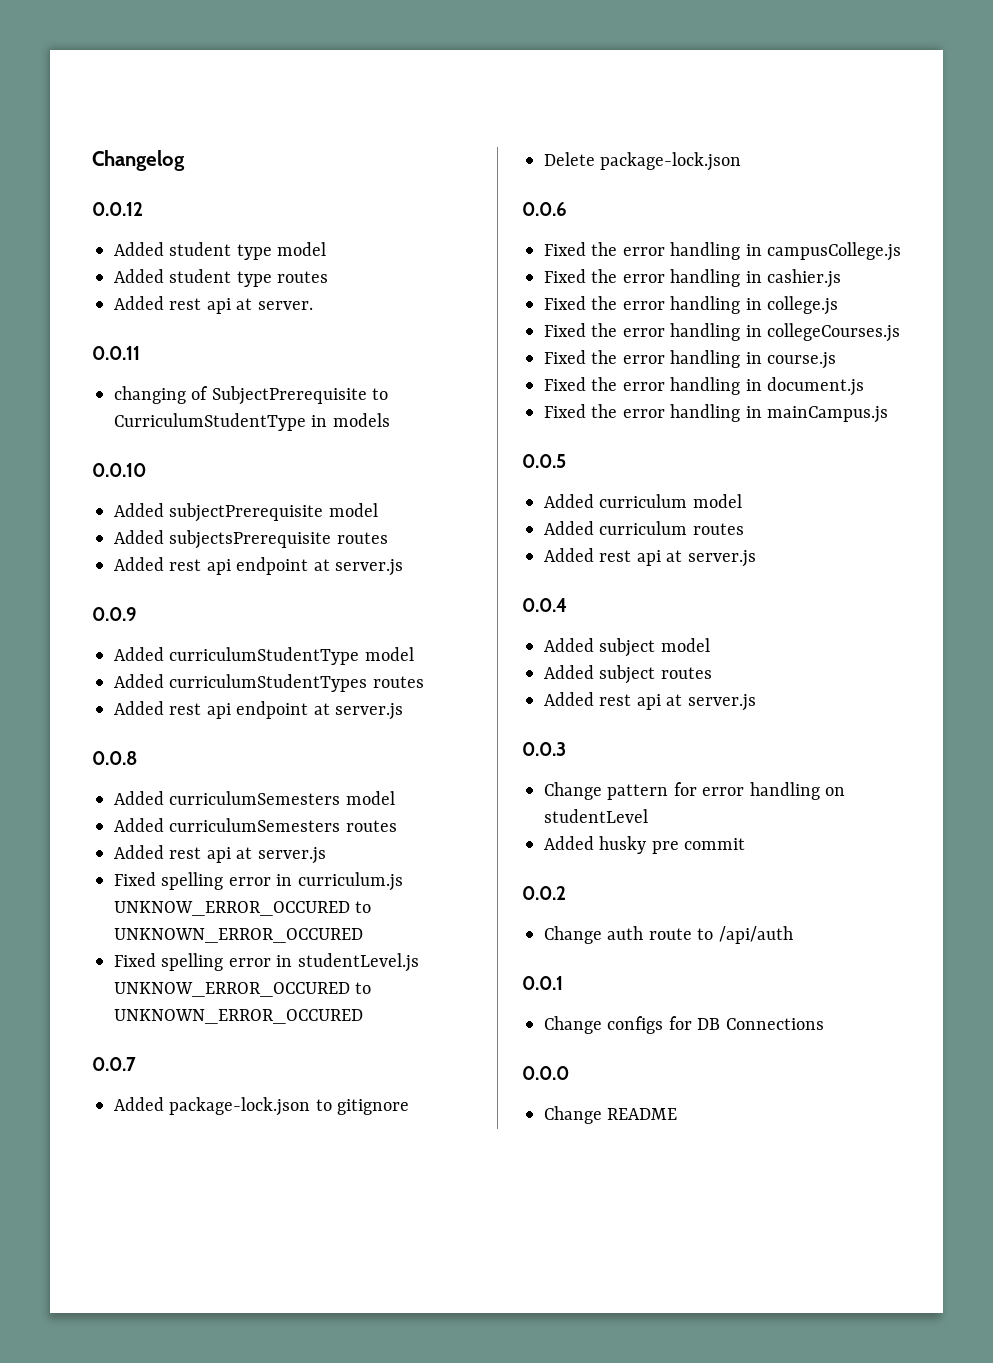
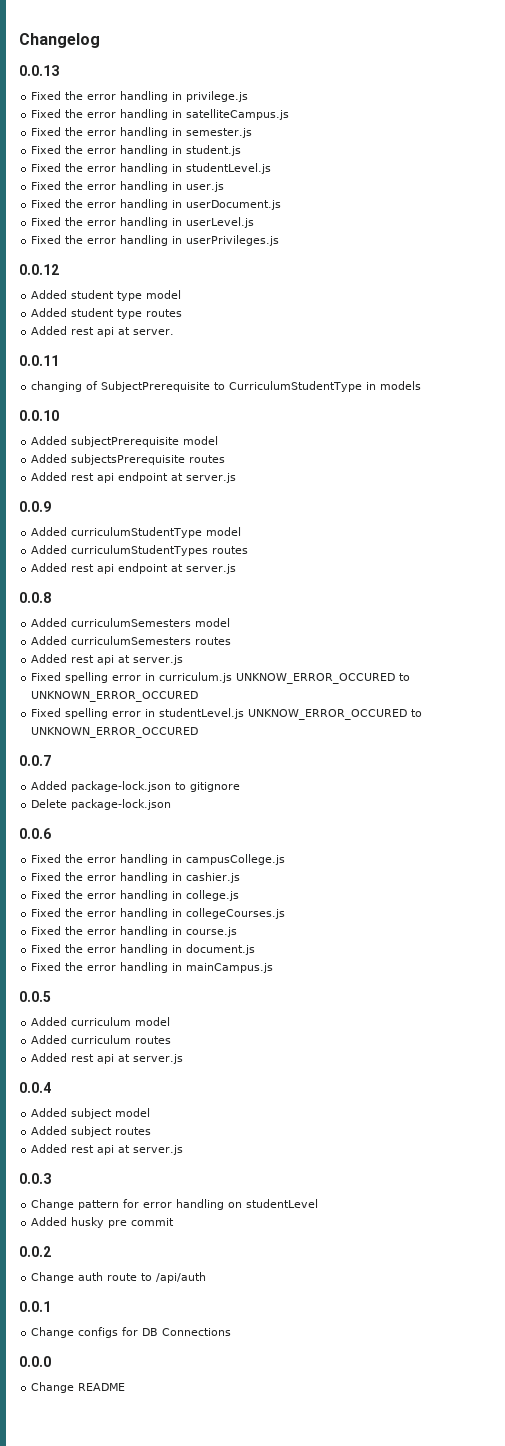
+ 0.0.13
+ Fixed the error handling in privilege.js
+ Fixed the error handling in satelliteCampus.js
+ Fixed the error handling in semester.js
+ Fixed the error handling in student.js
+ Fixed the error handling in studentLevel.js
+ Fixed the error handling in user.js
+ Fixed the error handling in userDocument.js
+ Fixed the error handling in userLevel.js
+ Fixed the error handling in userPrivileges.js

